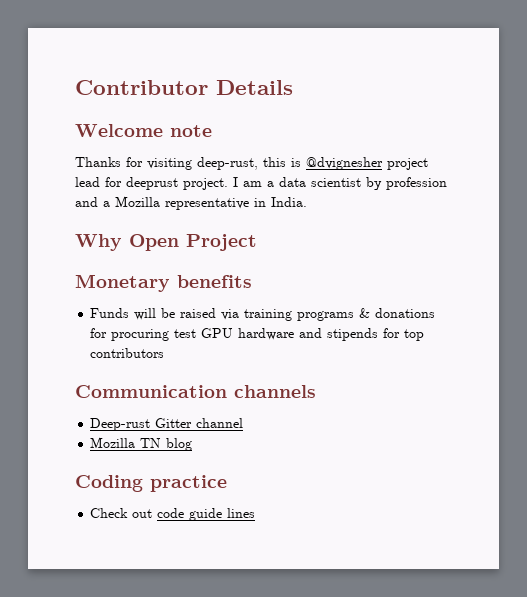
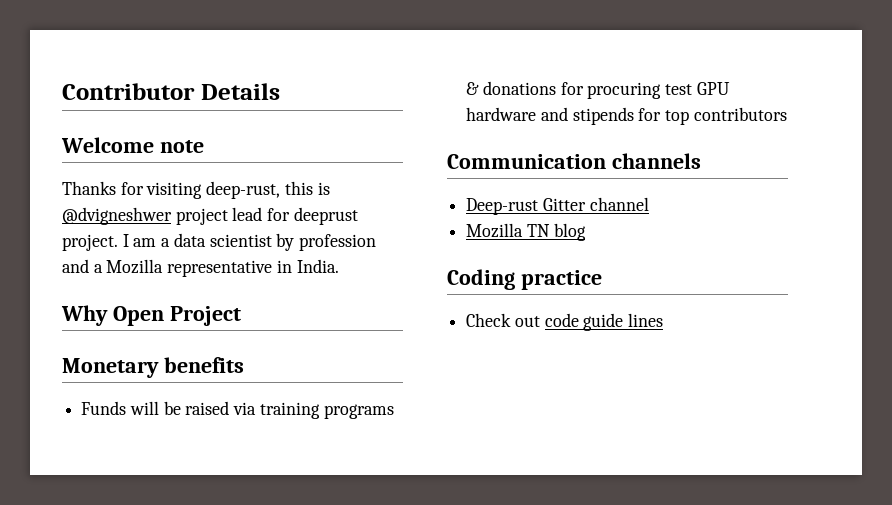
- Thanks for visiting deep-rust, this is @dvignesher project lead for deeprust project.
+ Thanks for visiting deep-rust, this is @dvigneshwer project lead for deeprust project.

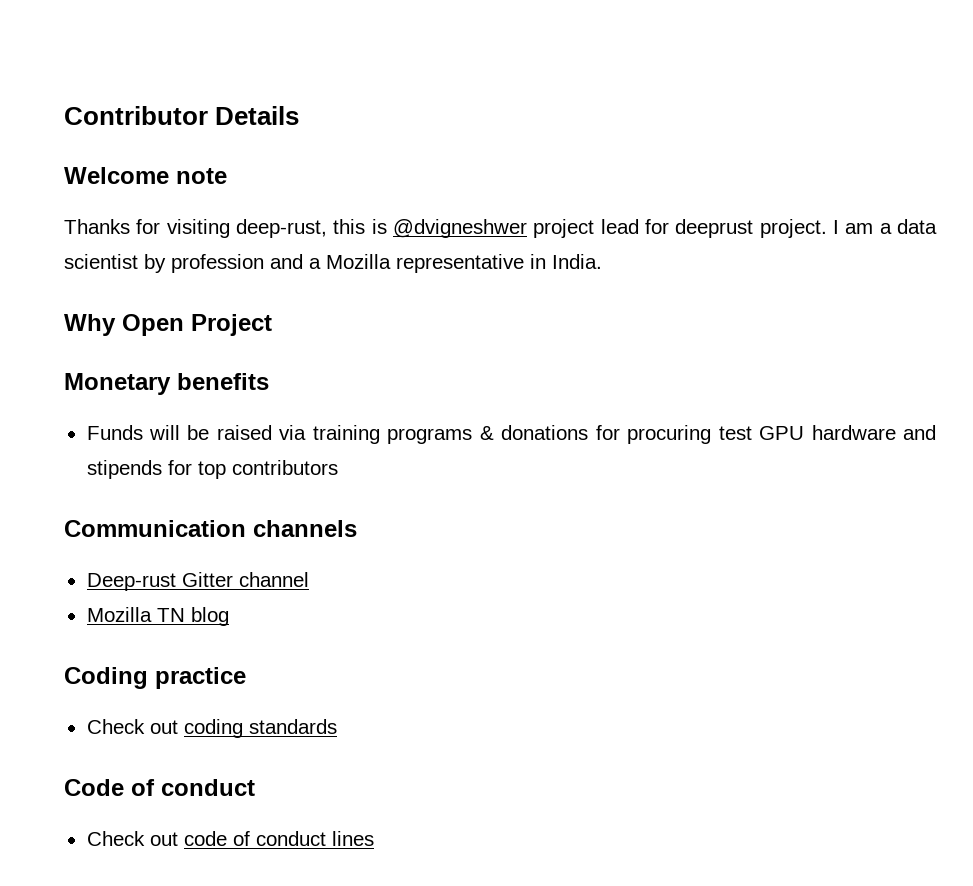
+ Check out coding standards
+ Code of conduct
- Check out code guide lines
+ Check out code of conduct lines

